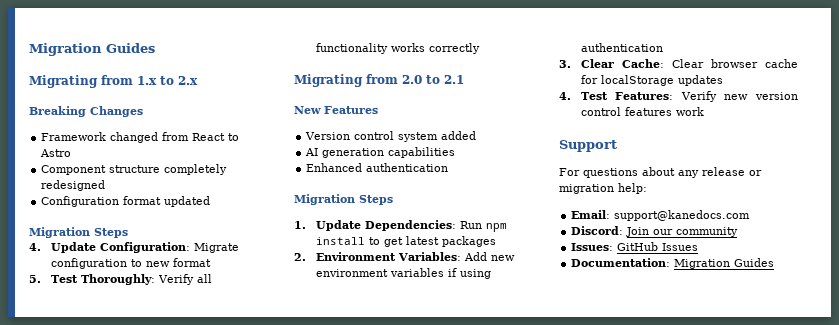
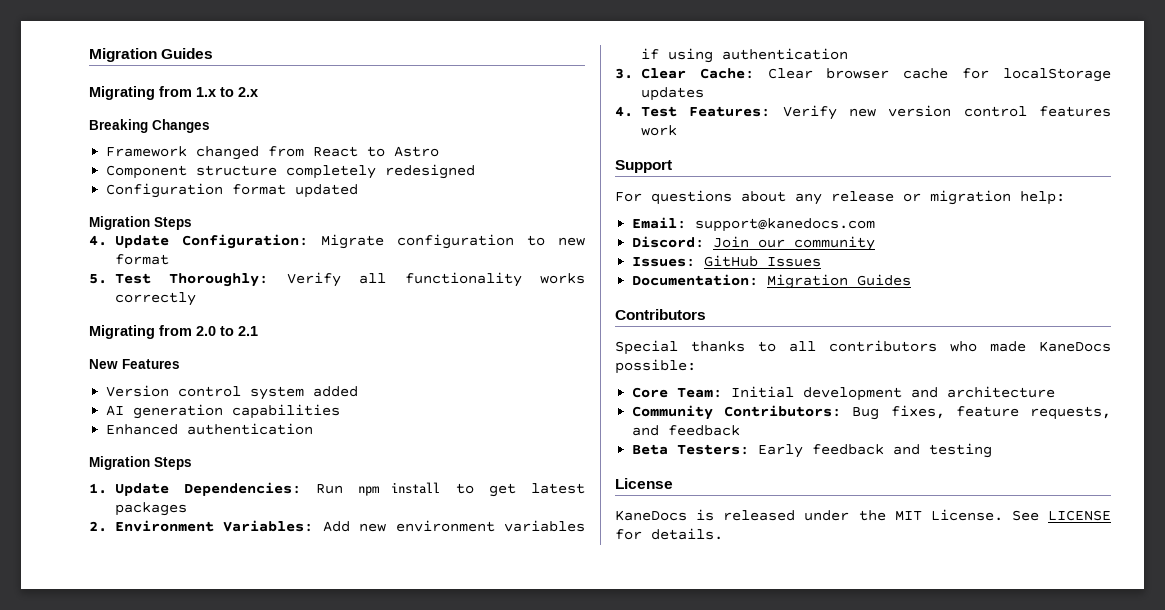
+ Contributors
+ Special thanks to all contributors who made KaneDocs possible:
+ Core Team: Initial development and architecture
+ Community Contributors: Bug fixes, feature requests, and feedback
+ Beta Testers: Early feedback and testing
+ License
+ KaneDocs is released under the MIT License. See LICENSE for details.

